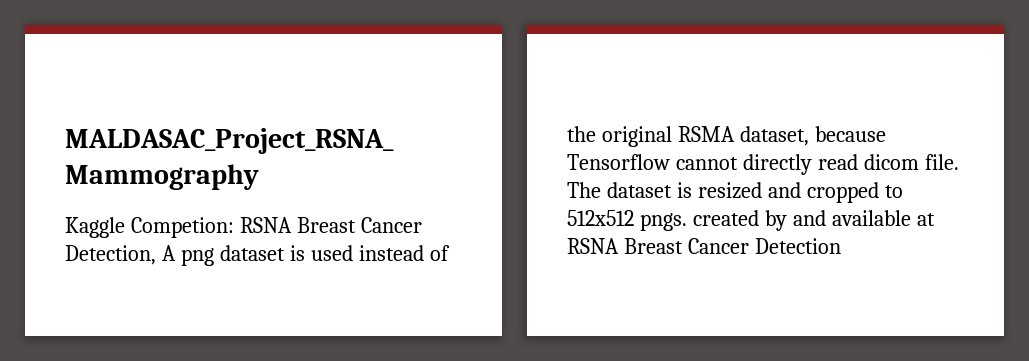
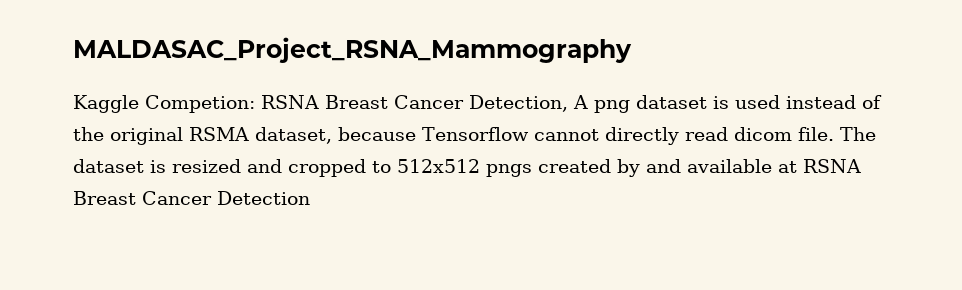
- The dataset is resized and cropped to 512x512 pngs. created by and available at RSNA Breast Cancer Detection
+ The dataset is resized and cropped to 512x512 pngs created by and available at RSNA Breast Cancer Detection

